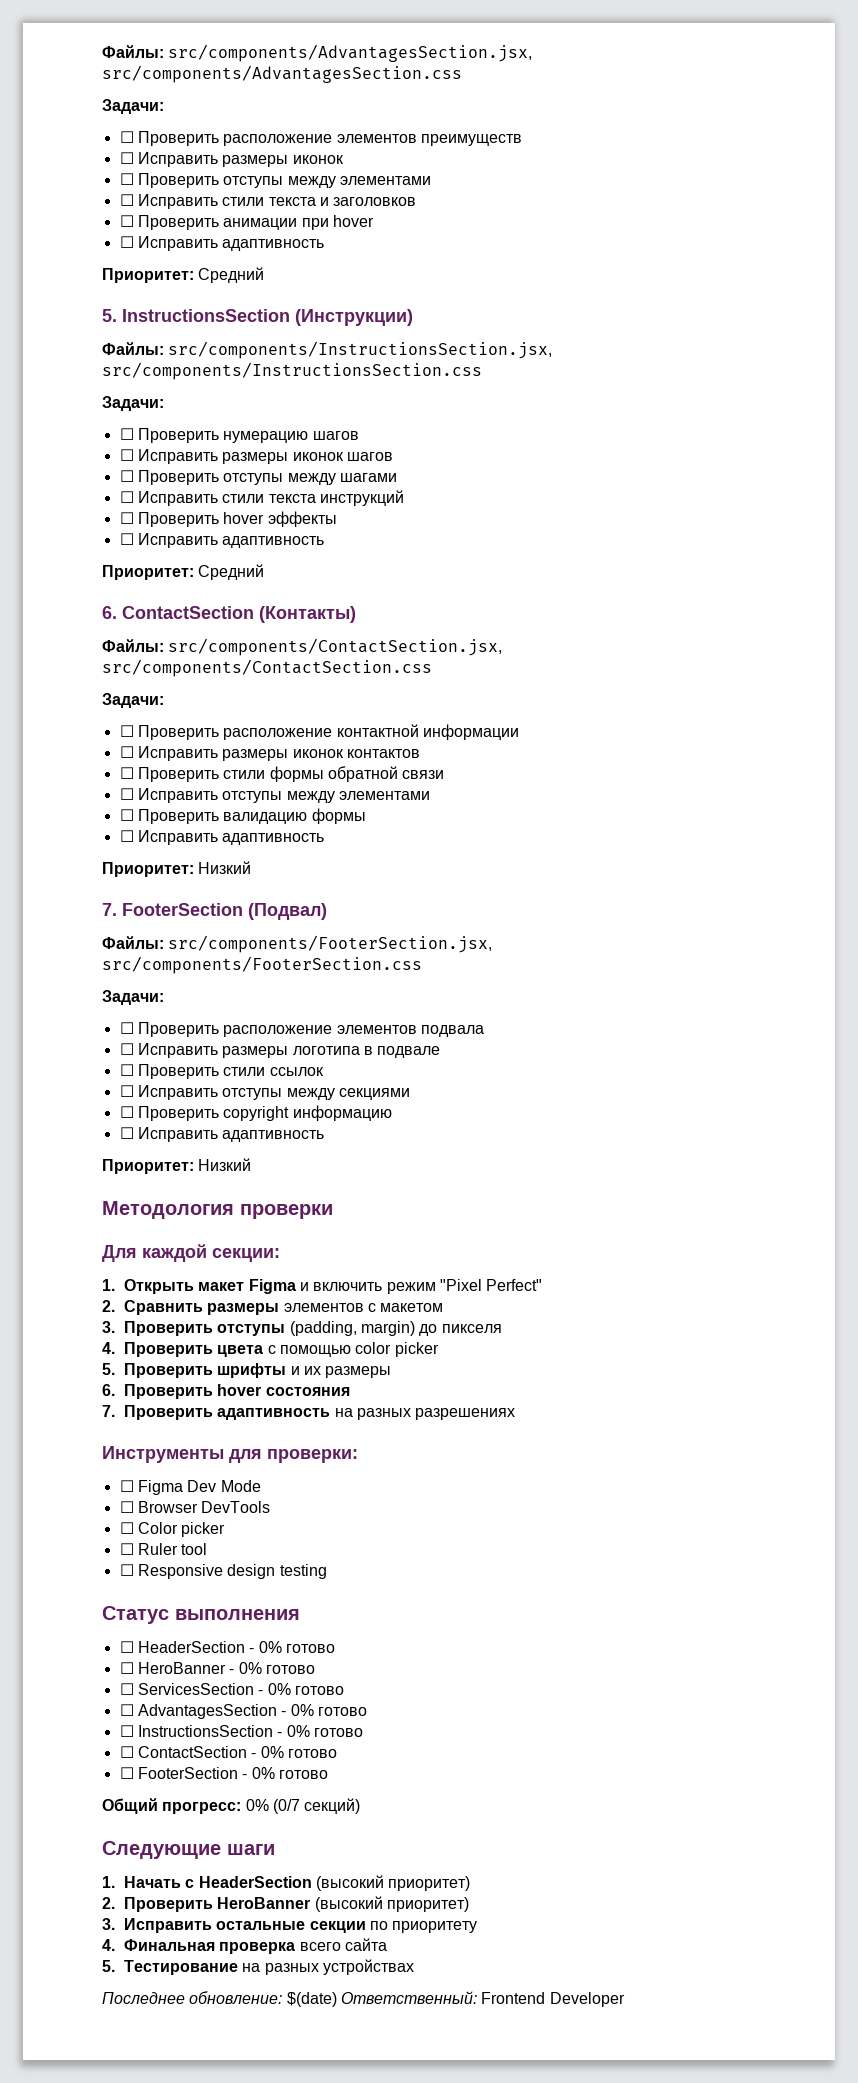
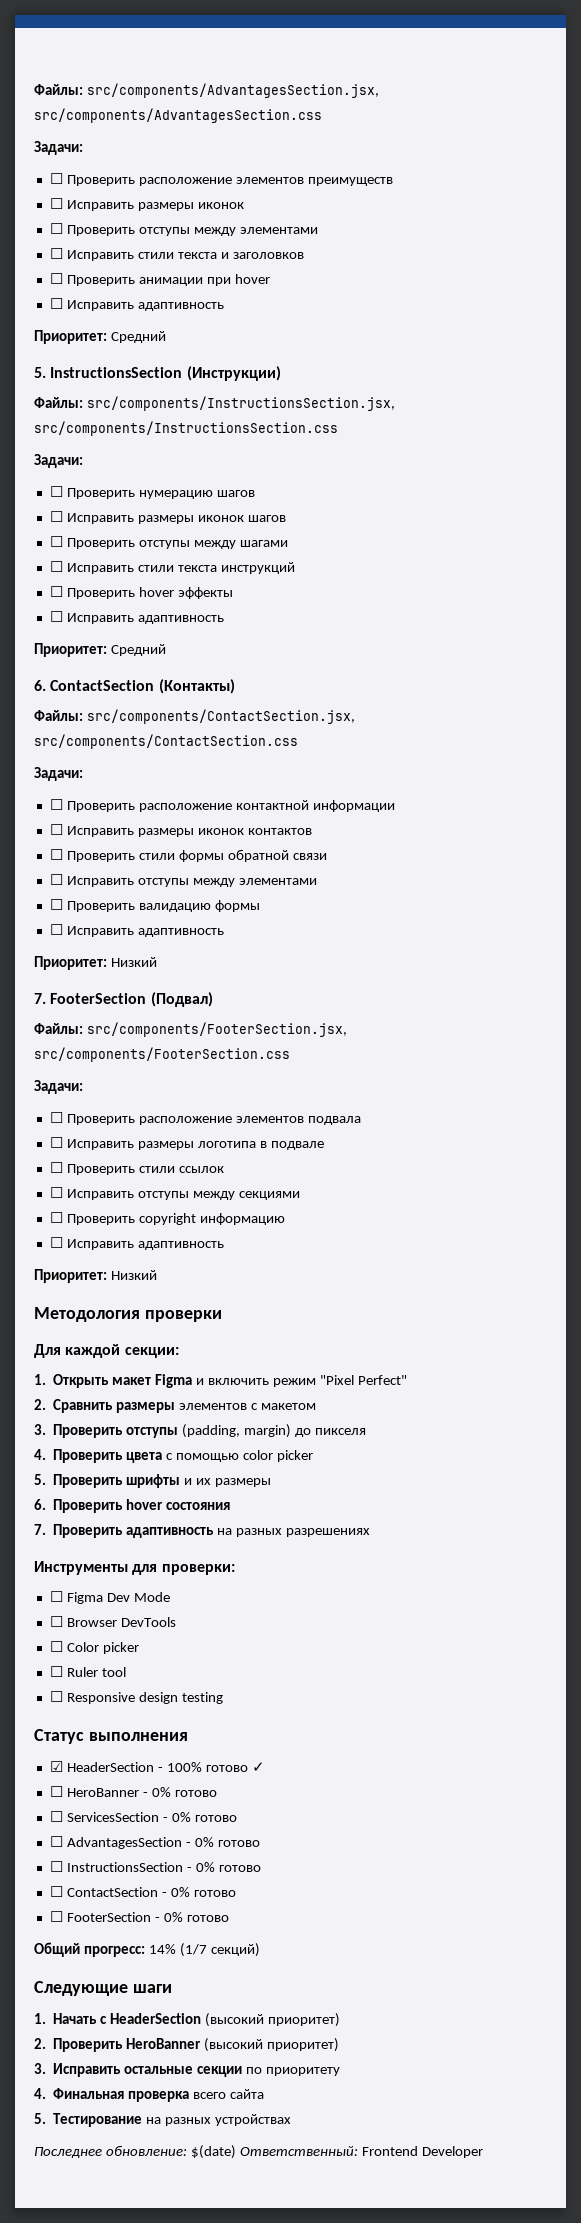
- ☐ HeaderSection - 0% готово
+ ☑ HeaderSection - 100% готово ✓
- Общий прогресс: 0% (0/7 секций)
+ Общий прогресс: 14% (1/7 секций)

